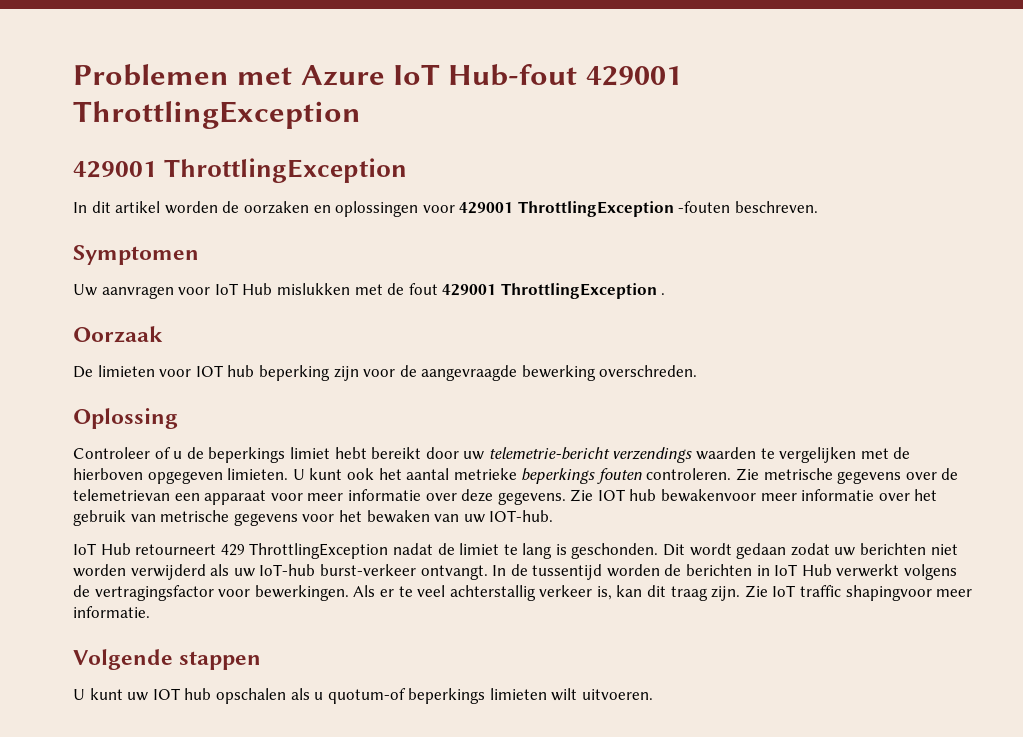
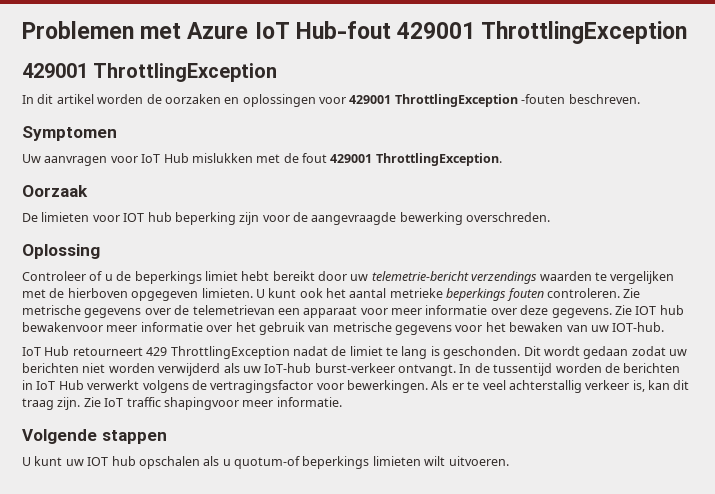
- Uw aanvragen voor IoT Hub mislukken met de fout 429001 ThrottlingException .
+ Uw aanvragen voor IoT Hub mislukken met de fout 429001 ThrottlingException.

